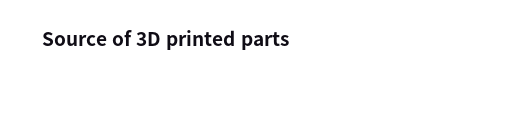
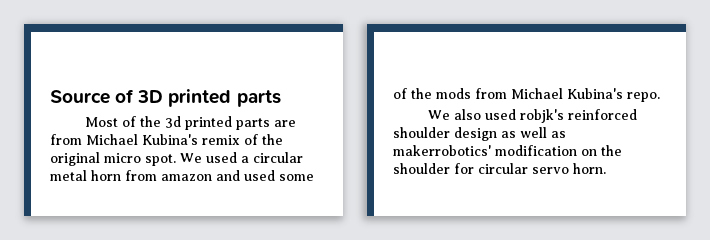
+ Most of the 3d printed parts are from Michael Kubina's remix of the original micro spot. We used a circular metal horn from amazon and used some of the mods from Michael Kubina's repo.
+ We also used robjk's reinforced shoulder design as well as makerrobotics' modification on the shoulder for circular servo horn.

